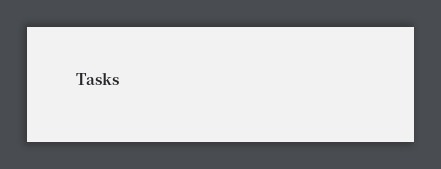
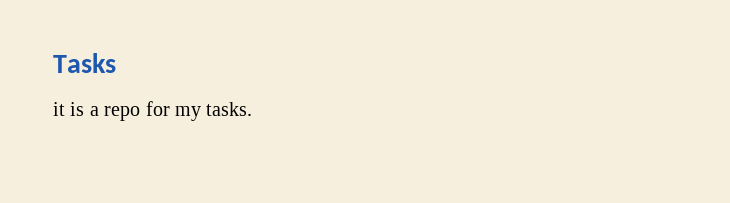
+ it is a repo for my tasks.

